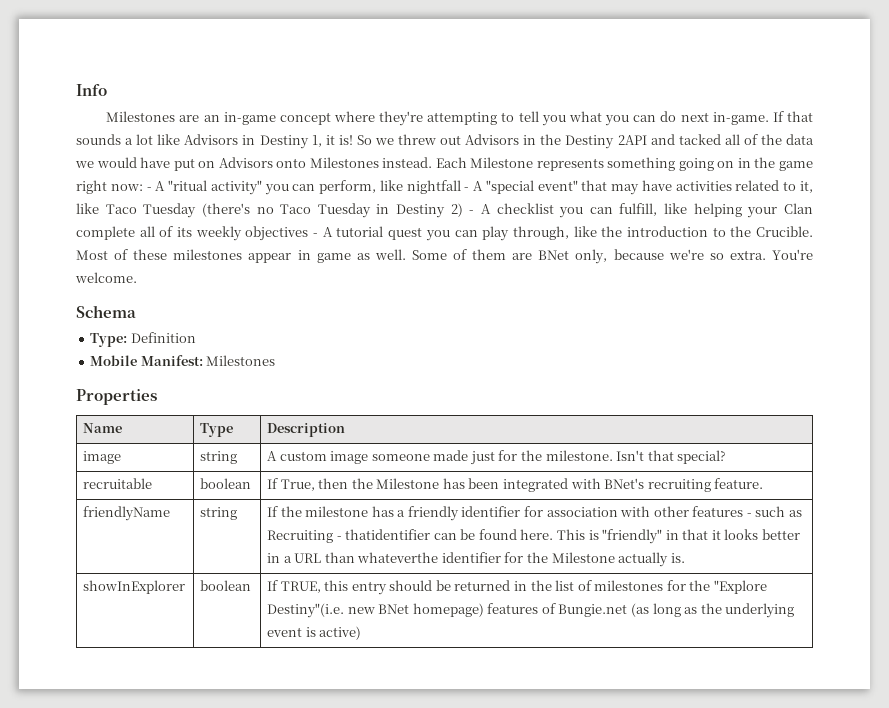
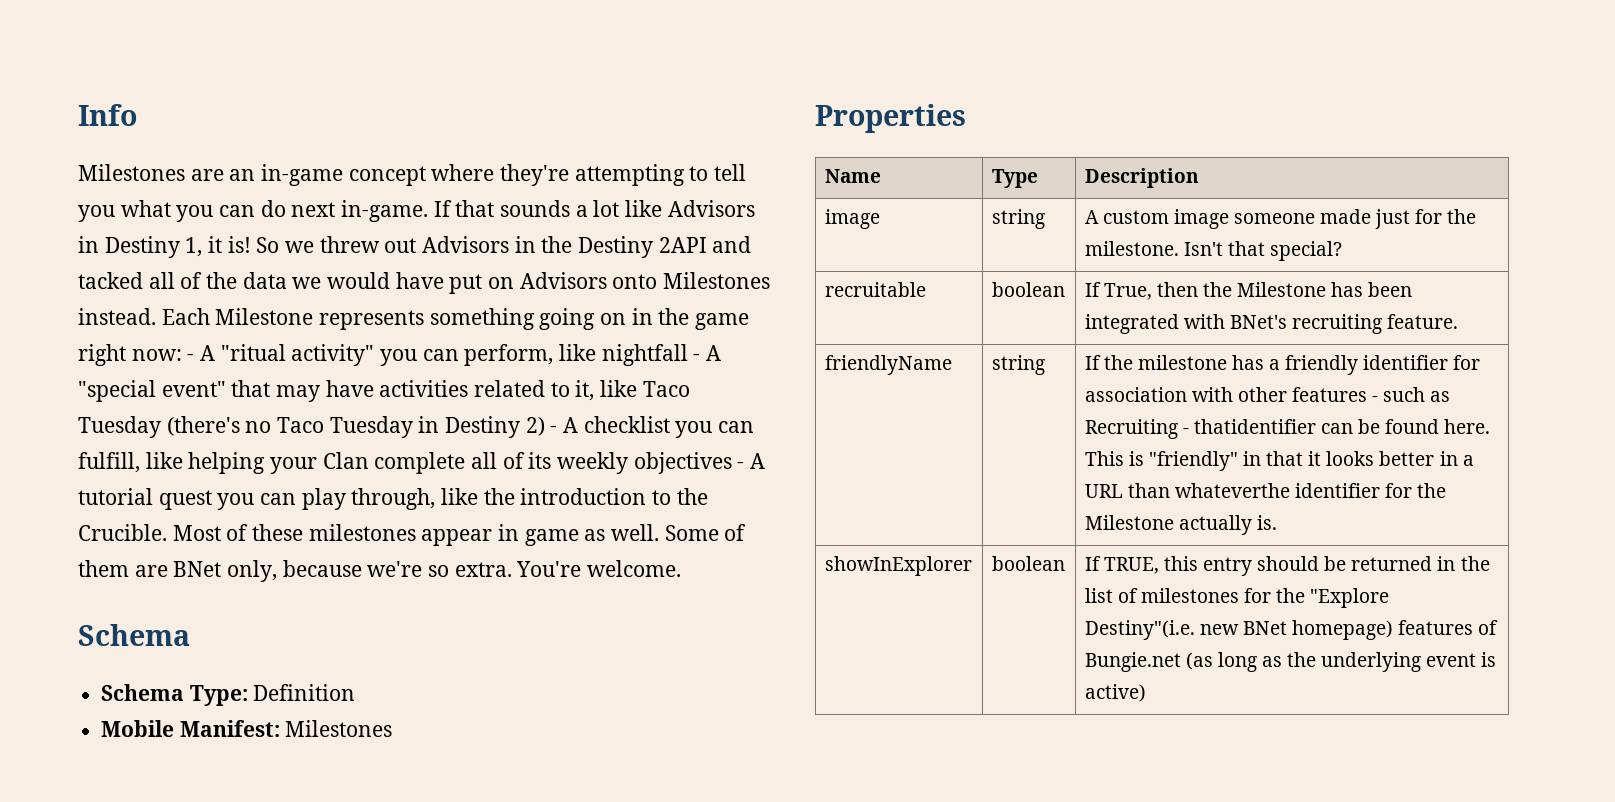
- Type: Definition
+ Schema Type: Definition

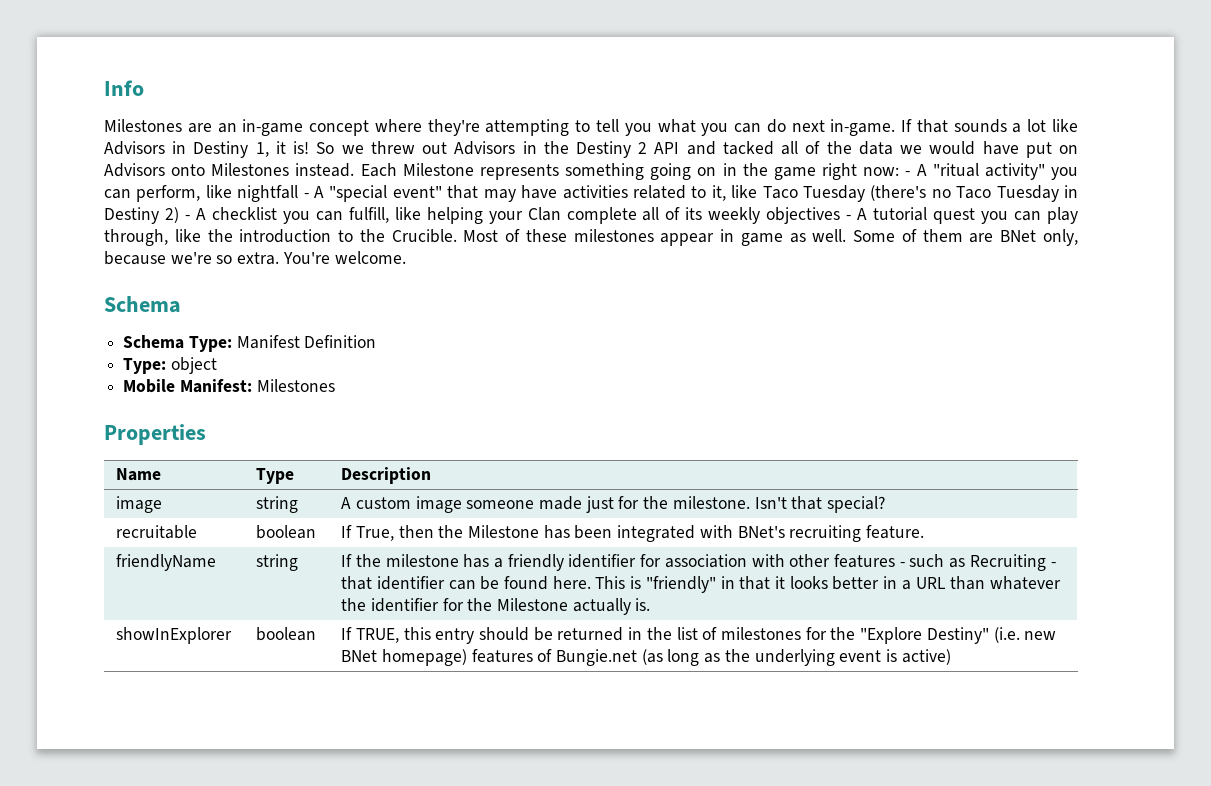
- So we threw out Advisors in the Destiny 2API and tacked all of the data we would have put on Advisors onto Milestones instead.
+ So we threw out Advisors in the Destiny 2 API and tacked all of the data we would have put on Advisors onto Milestones instead.
- Schema Type: Definition
+ Schema Type: Manifest Definition
+ Type: object
- If the milestone has a friendly identifier for association with other features - such as Recruiting - thatidentifier can be found here.
+ If the milestone has a friendly identifier for association with other features - such as Recruiting - that identifier can be found here.
- This is "friendly" in that it looks better in a URL than whateverthe identifier for the Milestone actually is.
+ This is "friendly" in that it looks better in a URL than whatever the identifier for the Milestone actually is.
- showInExplorer | boolean | If TRUE, this entry should be returned in the list of milestones for the "Explore Destiny"(i.e. new BNet homepage) features of Bungie.net (as long as the underlying event is active)
+ showInExplorer | boolean | If TRUE, this entry should be returned in the list of milestones for the "Explore Destiny" (i.e. new BNet homepage) features of Bungie.net (as long as the underlying event is active)

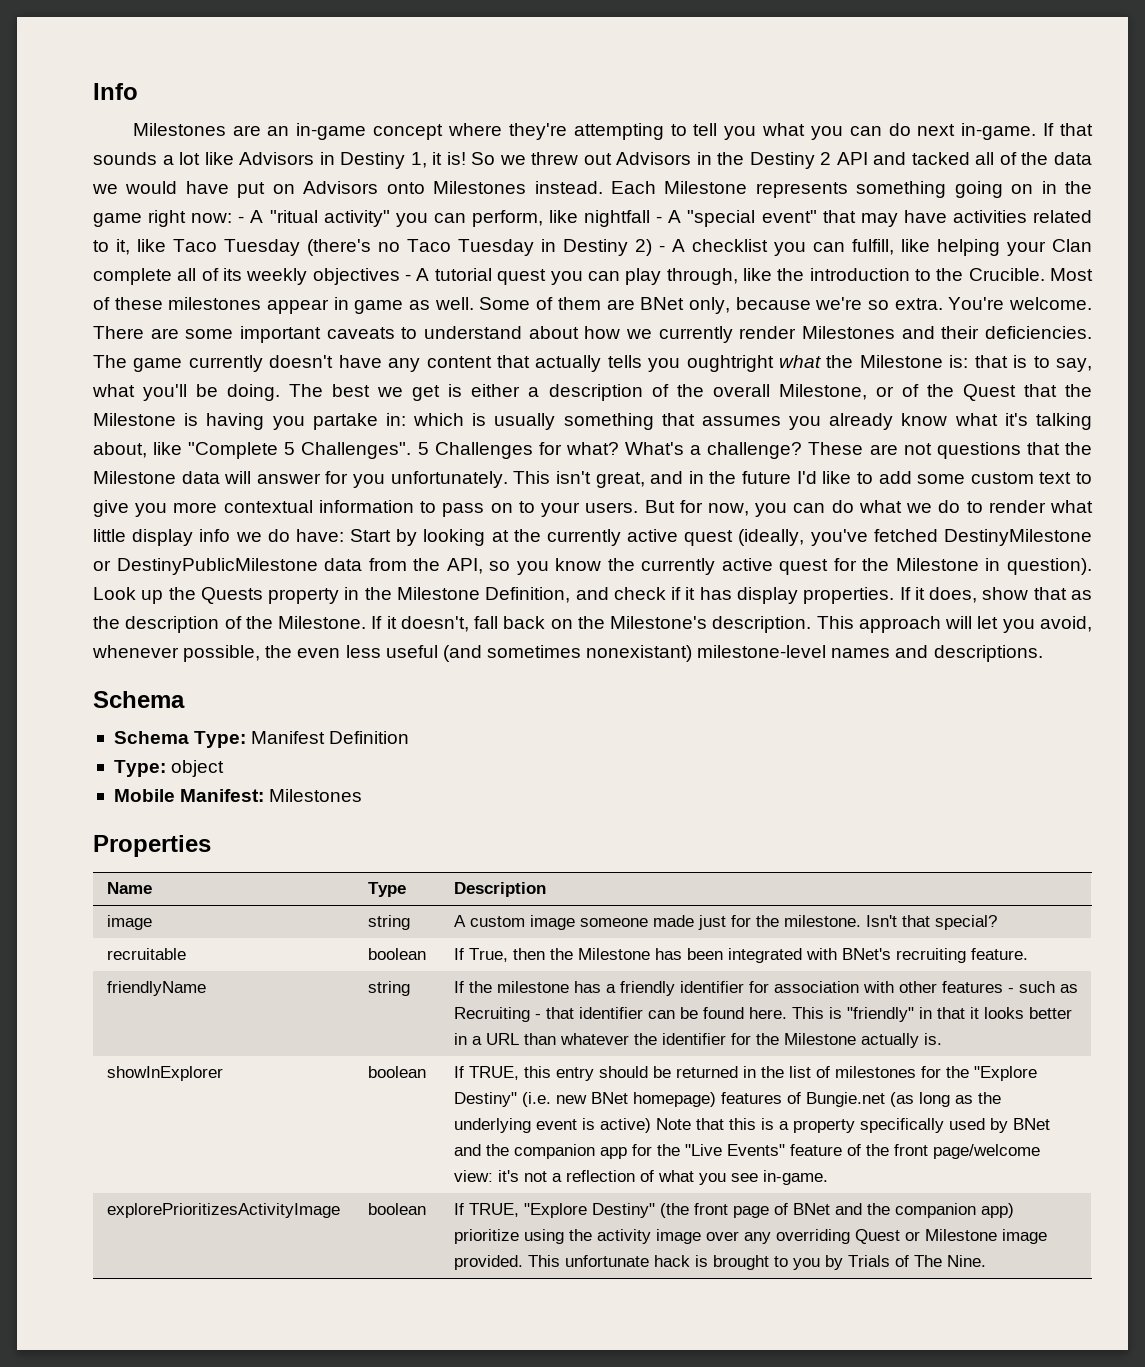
+ There are some important caveats to understand about how we currently render Milestones and their deficiencies. The game currently doesn't have any content that actually tells you oughtright what the Milestone is: that is to say, what you'll be doing. The best we get is either a description of the overall Milestone, or of the Quest that the Milestone is having you partake in: which is usually something that assumes you already know what it's talking about, like "Complete 5 Challenges". 5 Challenges for what? What's a challenge? These are not questions that the Milestone data will answer for you unfortunately. This isn't great, and in the future I'd like to add some custom text to give you more contextual information to pass on to your users. But for now, you can do what we do to render what little display info we do have: Start by looking at the currently active quest (ideally, you've fetched DestinyMilestone or DestinyPublicMilestone data from the API, so you know the currently active quest for the Milestone in question). Look up the Quests property in the Milestone Definition, and check if it has display properties. If it does, show that as the description of the Milestone. If it doesn't, fall back on the Milestone's description. This approach will let you avoid, whenever possible, the even less useful (and sometimes nonexistant) milestone-level names and descriptions.
- If TRUE, this entry should be returned in the list of milestones for the "Explore Destiny" (i.e. new BNet homepage) features of Bungie.net (as long as the underlying event is active)
+ If TRUE, this entry should be returned in the list of milestones for the "Explore Destiny" (i.e. new BNet homepage) features of Bungie.net (as long as the underlying event is active) Note that this is a property specifically used by BNet and the companion app for the "Live Events" feature of the front page/welcome view: it's not a reflection of what you see in-game.
+ explorePrioritizesActivityImage | boolean | If TRUE, "Explore Destiny" (the front page of BNet and the companion app) prioritize using the activity image over any overriding Quest or Milestone image provided. This unfortunate hack is brought to you by Trials of The Nine.

